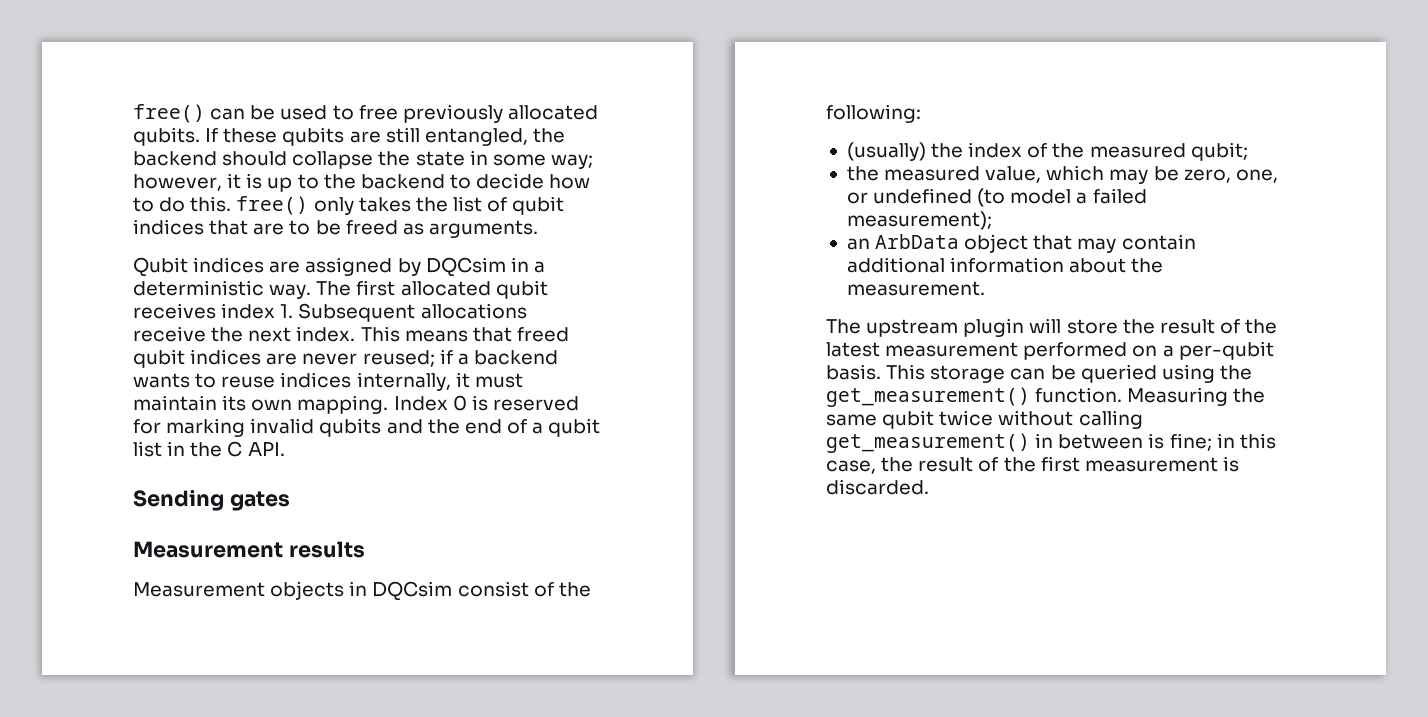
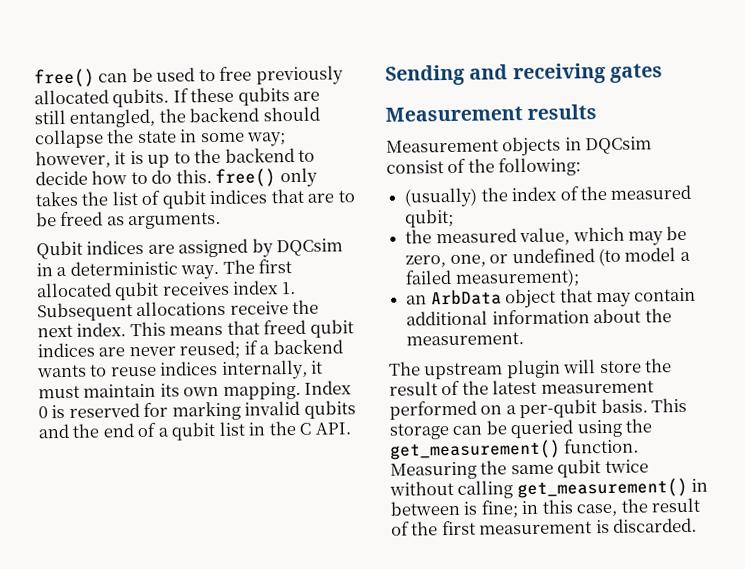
- Sending gates
+ Sending and receiving gates

